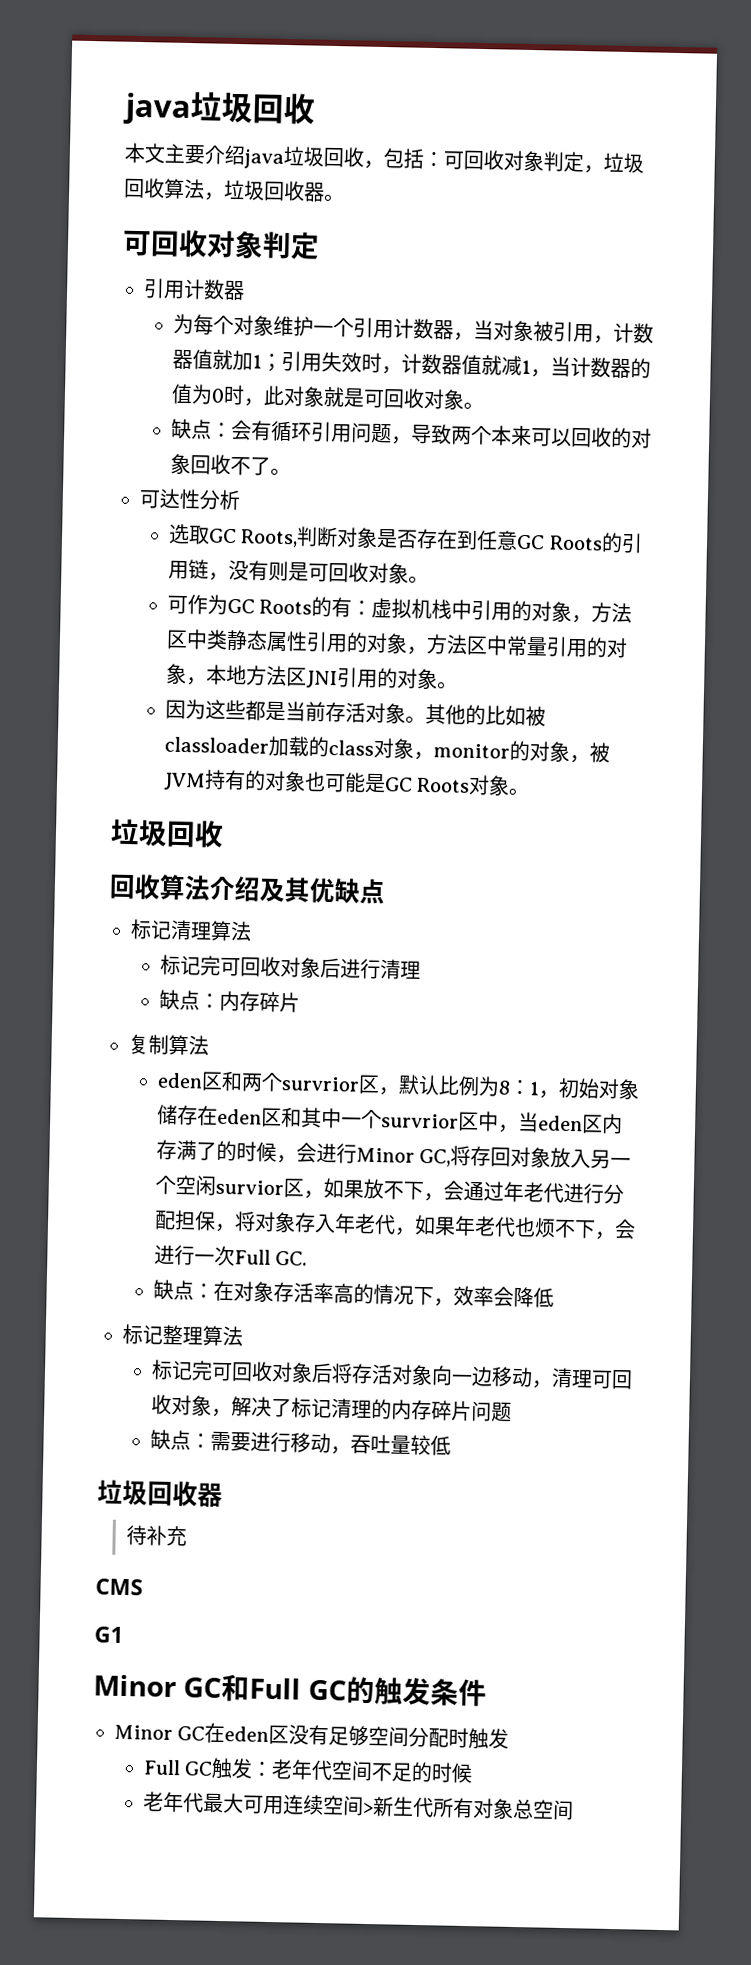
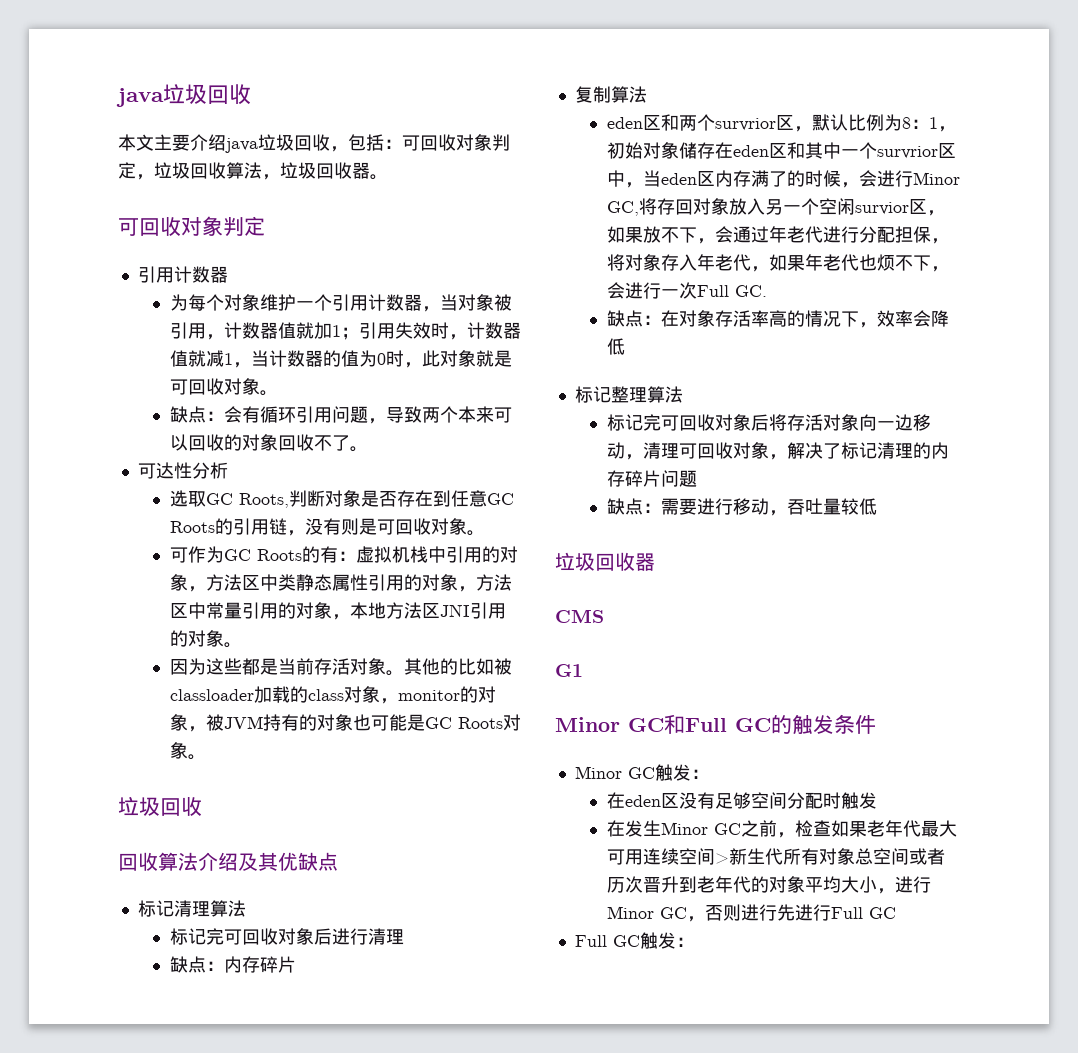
- 待补充
- Minor GC在eden区没有足够空间分配时触发
+ Minor GC触发：
+ 在eden区没有足够空间分配时触发
- Full GC触发：老年代空间不足的时候
- 老年代最大可用连续空间>新生代所有对象总空间
+ 在发生Minor GC之前，检查如果老年代最大可用连续空间>新生代所有对象总空间或者历次晋升到老年代的对象平均大小，进行Minor GC，否则进行先进行Full GC
+ Full GC触发：

